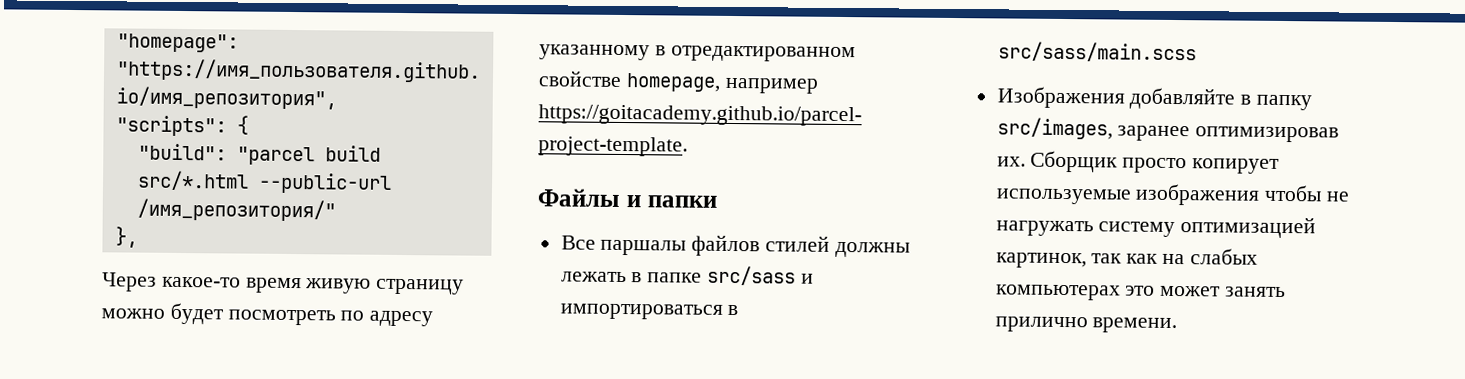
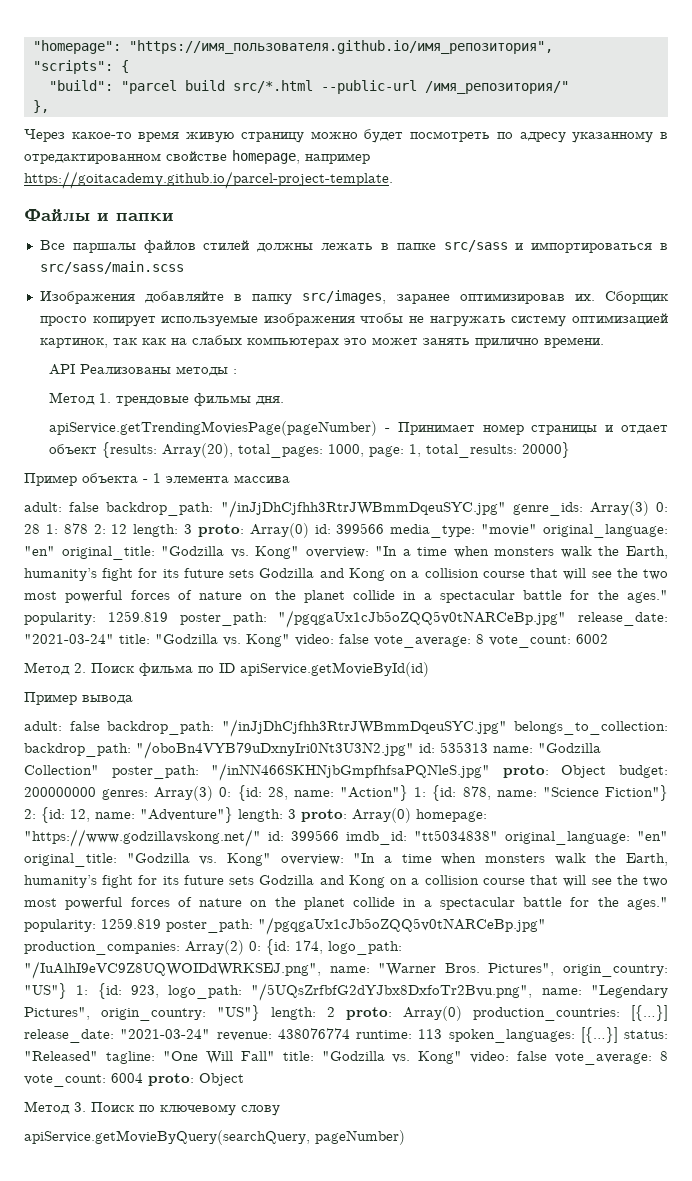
+ API Реализованы методы :
+ Метод 1. трендовые фильмы дня.
+ apiService.getTrendingMoviesPage(pageNumber) - Принимает номер страницы и отдает объект {results: Array(20), total_pages: 1000, page: 1, total_results: 20000}
+ Пример объекта - 1 элемента массива
+ adult: false backdrop_path: "/inJjDhCjfhh3RtrJWBmmDqeuSYC.jpg" genre_ids: Array(3) 0: 28 1: 878 2: 12 length: 3 proto: Array(0) id: 399566 media_type: "movie" original_language: "en" original_title: "Godzilla vs. Kong" overview: "In a time when monsters walk the Earth, humanity’s fight for its future sets Godzilla and Kong on a collision course that will see the two most powerful forces of nature on the planet collide in a spectacular battle for the ages." popularity: 1259.819 poster_path: "/pgqgaUx1cJb5oZQQ5v0tNARCeBp.jpg" release_date: "2021-03-24" title: "Godzilla vs. Kong" video: false vote_average: 8 vote_count: 6002
+ Метод 2. Поиск фильма по ID apiService.getMovieById(id)
+ Пример вывода
+ adult: false backdrop_path: "/inJjDhCjfhh3RtrJWBmmDqeuSYC.jpg" belongs_to_collection: backdrop_path: "/oboBn4VYB79uDxnyIri0Nt3U3N2.jpg" id: 535313 name: "Godzilla Collection" poster_path: "/inNN466SKHNjbGmpfhfsaPQNleS.jpg" proto: Object budget: 200000000 genres: Array(3) 0: {id: 28, name: "Action"} 1: {id: 878, name: "Science Fiction"} 2: {id: 12, name: "Adventure"} length: 3 proto: Array(0) homepage: "https://www.godzillavskong.net/" id: 399566 imdb_id: "tt5034838" original_language: "en" original_title: "Godzilla vs. Kong" overview: "In a time when monsters walk the Earth, humanity’s fight for its future sets Godzilla and Kong on a collision course that will see the two most powerful forces of nature on the planet collide in a spectacular battle for the ages." popularity: 1259.819 poster_path: "/pgqgaUx1cJb5oZQQ5v0tNARCeBp.jpg" production_companies: Array(2) 0: {id: 174, logo_path: "/IuAlhI9eVC9Z8UQWOIDdWRKSEJ.png", name: "Warner Bros. Pictures", origin_country: "US"} 1: {id: 923, logo_path: "/5UQsZrfbfG2dYJbx8DxfoTr2Bvu.png", name: "Legendary Pictures", origin_country: "US"} length: 2 proto: Array(0) production_countries: [{…}] release_date: "2021-03-24" revenue: 438076774 runtime: 113 spoken_languages: [{…}] status: "Released" tagline: "One Will Fall" title: "Godzilla vs. Kong" video: false vote_average: 8 vote_count: 6004 proto: Object
+ Метод 3. Поиск по ключевому слову
+ apiService.getMovieByQuery(searchQuery, pageNumber)

